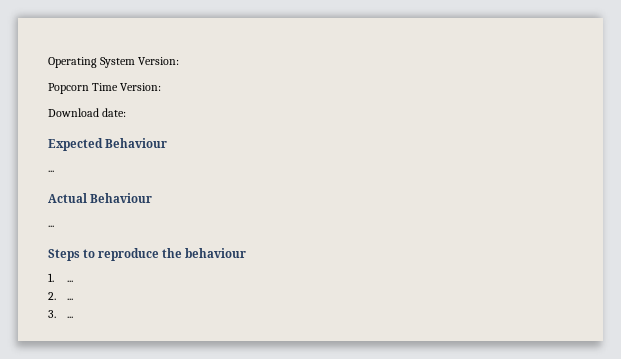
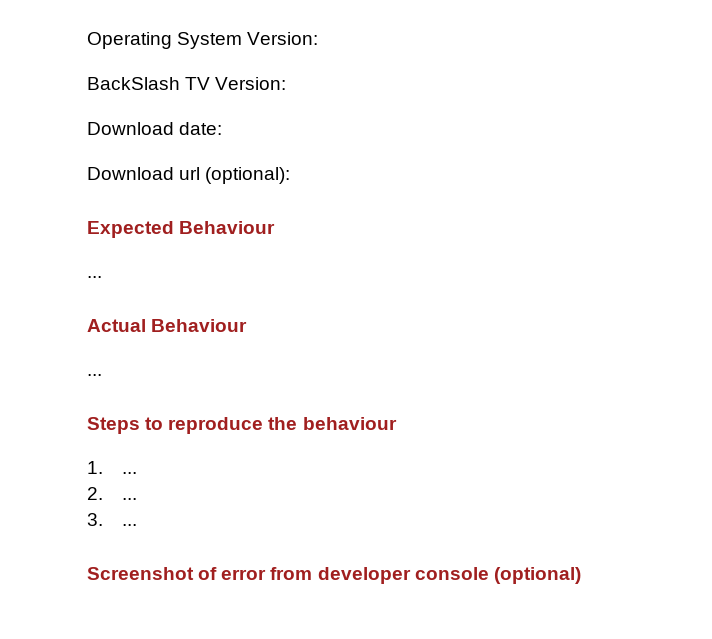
- Popcorn Time Version:
+ BackSlash TV Version:
+ Download url (optional):
+ Screenshot of error from developer console (optional)

